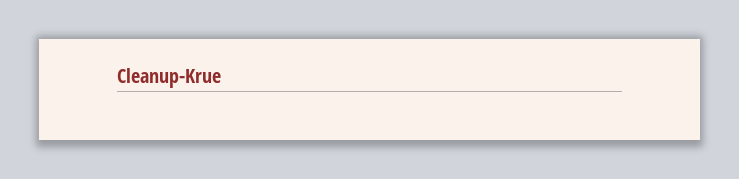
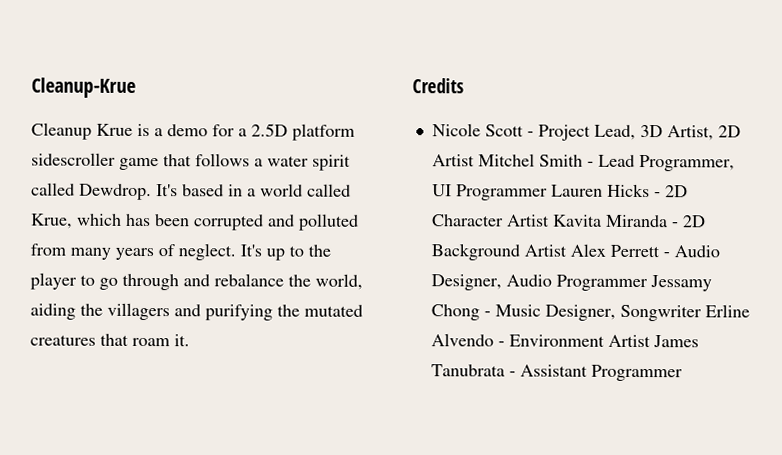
+ Cleanup Krue is a demo for a 2.5D platform sidescroller game that follows a water spirit called Dewdrop. It's based in a world called Krue, which has been corrupted and polluted from many years of neglect. It's up to the player to go through and rebalance the world, aiding the villagers and purifying the mutated creatures that roam it.
+ Credits
+ Nicole Scott - Project Lead, 3D Artist, 2D Artist Mitchel Smith - Lead Programmer, UI Programmer Lauren Hicks - 2D Character Artist Kavita Miranda - 2D Background Artist Alex Perrett - Audio Designer, Audio Programmer Jessamy Chong - Music Designer, Songwriter Erline Alvendo - Environment Artist James Tanubrata - Assistant Programmer

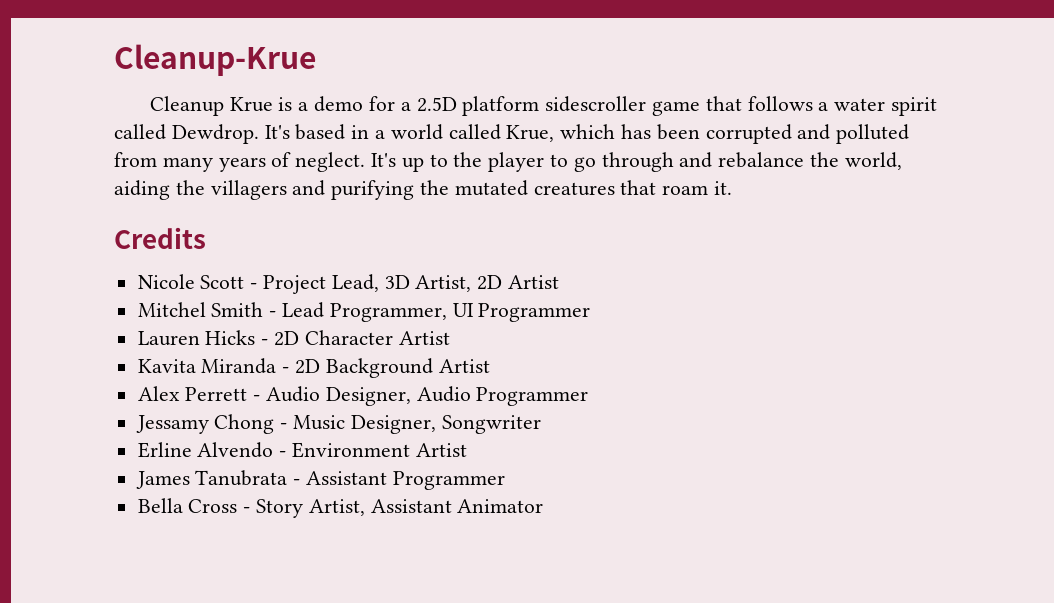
- Nicole Scott - Project Lead, 3D Artist, 2D Artist Mitchel Smith - Lead Programmer, UI Programmer Lauren Hicks - 2D Character Artist Kavita Miranda - 2D Background Artist Alex Perrett - Audio Designer, Audio Programmer Jessamy Chong - Music Designer, Songwriter Erline Alvendo - Environment Artist James Tanubrata - Assistant Programmer
+ Nicole Scott - Project Lead, 3D Artist, 2D Artist
+ Mitchel Smith - Lead Programmer, UI Programmer
+ Lauren Hicks - 2D Character Artist
+ Kavita Miranda - 2D Background Artist
+ Alex Perrett - Audio Designer, Audio Programmer
+ Jessamy Chong - Music Designer, Songwriter
+ Erline Alvendo - Environment Artist
+ James Tanubrata - Assistant Programmer
+ Bella Cross - Story Artist, Assistant Animator

